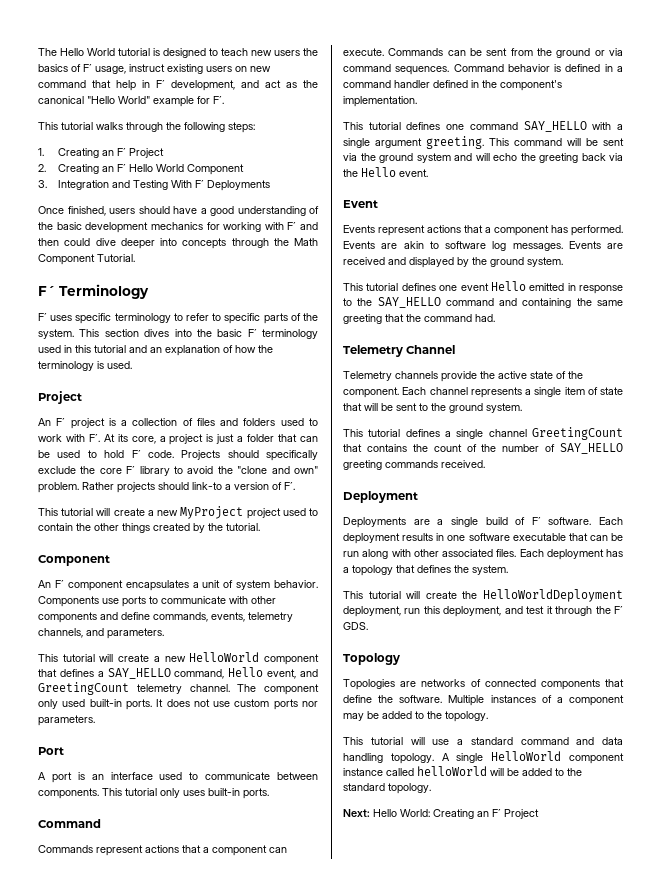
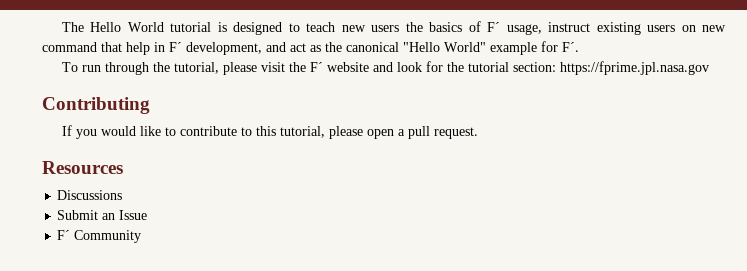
- This tutorial walks through the following steps:
- 1. Creating an F´ Project
- 2. Creating an F´ Hello World Component
- 3. Integration and Testing With F´ Deployments
- Once finished, users should have a good understanding of the basic development mechanics for working with F´ and then could dive deeper into concepts through the Math Component Tutorial.
- F´ Terminology
- F´ uses specific terminology to refer to specific parts of the system. This section dives into the basic F´ terminology used in this tutorial and an explanation of how the terminology is used.
- Project
- An F´ project is a collection of files and folders used to work with F´. At its core, a project is just a folder that can be used to hold F´ code. Projects should specifically exclude the core F´ library to avoid the "clone and own" problem. Rather projects should link-to a version of F´.
- This tutorial will create a new MyProject project used to contain the other things created by the tutorial.
- Component
- An F´ component encapsulates a unit of system behavior. Components use ports to communicate with other components and define commands, events, telemetry channels, and parameters.
- This tutorial will create a new HelloWorld component that defines a SAY_HELLO command, Hello event, and GreetingCount telemetry channel. The component only used built-in ports. It does not use custom ports nor parameters.
- Port
- A port is an interface used to communicate between components. This tutorial only uses built-in ports.
- Command
- Commands represent actions that a component can execute. Commands can be sent from the ground or via command sequences. Command behavior is defined in a command handler defined in the component's implementation.
- This tutorial defines one command SAY_HELLO with a single argument greeting. This command will be sent via the ground system and will echo the greeting back via the Hello event.
- Event
- Events represent actions that a component has performed. Events are akin to software log messages. Events are received and displayed by the ground system.
- This tutorial defines one event Hello emitted in response to the SAY_HELLO command and containing the same greeting that the command had.
- Telemetry Channel
- Telemetry channels provide the active state of the component. Each channel represents a single item of state that will be sent to the ground system.
- This tutorial defines a single channel GreetingCount that contains the count of the number of SAY_HELLO greeting commands received.
- Deployment
- Deployments are a single build of F´ software. Each deployment results in one software executable that can be run along with other associated files. Each deployment has a topology that defines the system.
- This tutorial will create the HelloWorldDeployment deployment, run this deployment, and test it through the F´ GDS.
- Topology
- Topologies are networks of connected components that define the software. Multiple instances of a component may be added to the topology.
- This tutorial will use a standard command and data handling topology. A single HelloWorld component instance called helloWorld will be added to the standard topology.
- Next: Hello World: Creating an F´ Project
+ To run through the tutorial, please visit the F´ website and look for the tutorial section: https://fprime.jpl.nasa.gov
+ Contributing
+ If you would like to contribute to this tutorial, please open a pull request.
+ Resources
+ Discussions
+ Submit an Issue
+ F´ Community

